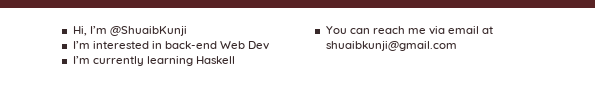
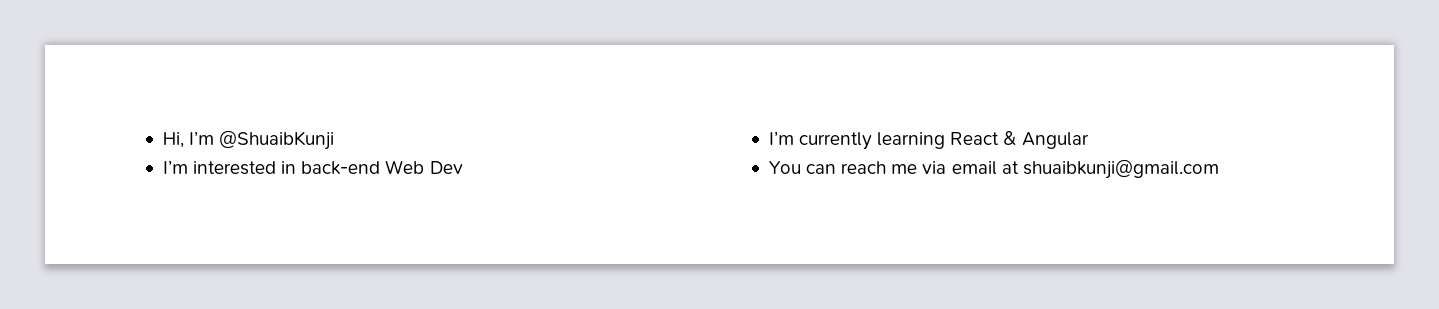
- I’m currently learning Haskell
+ I’m currently learning React & Angular

